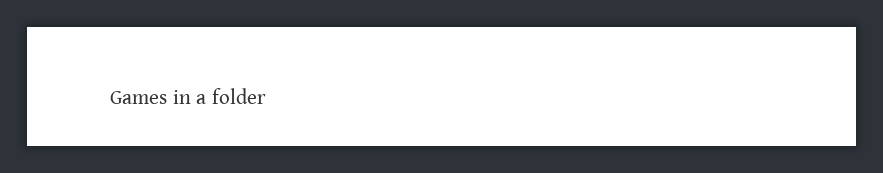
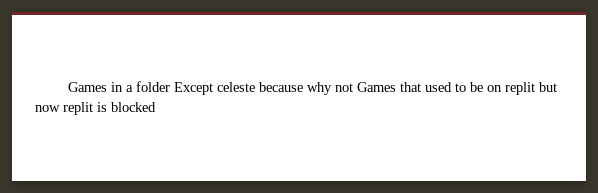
- Games in a folder
+ Games in a folder Except celeste because why not Games that used to be on replit but now replit is blocked

